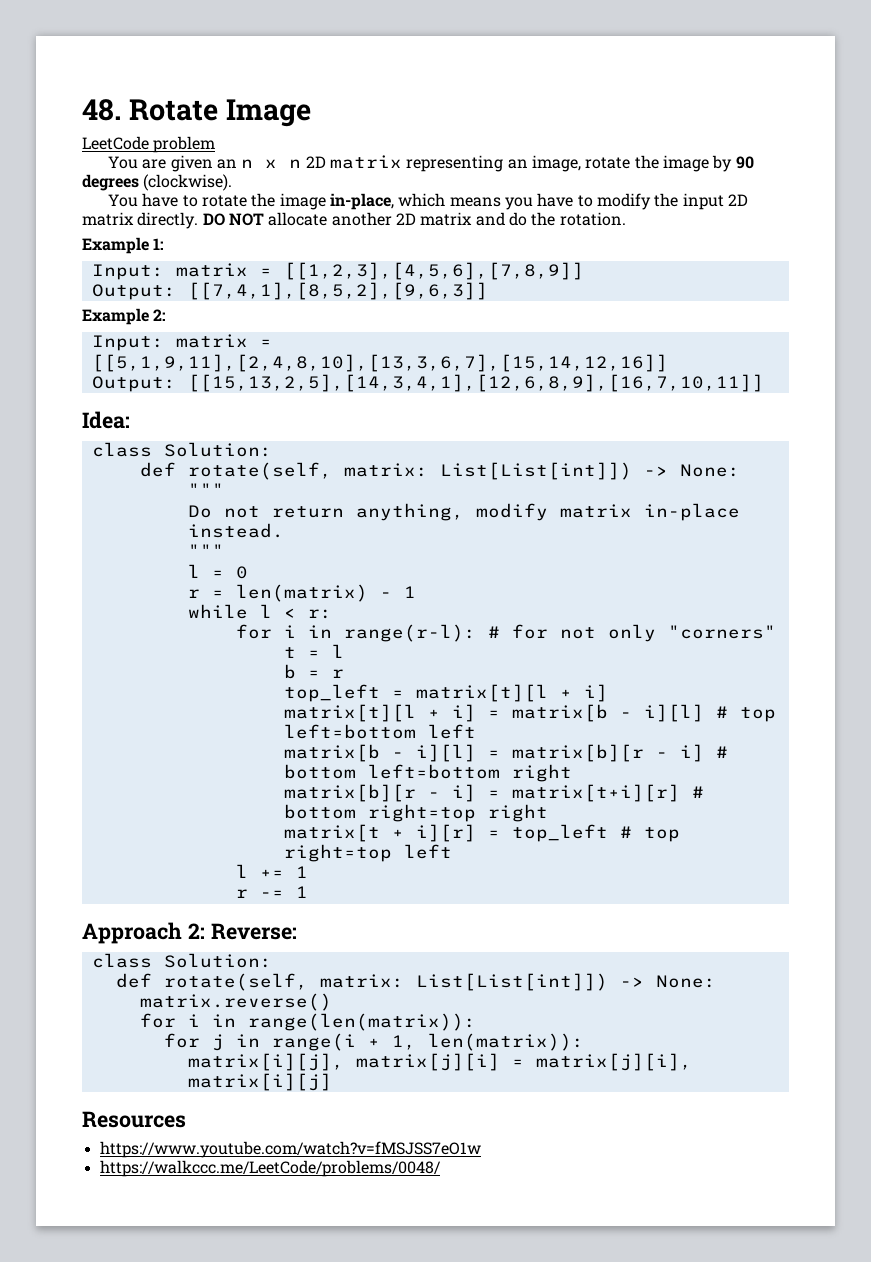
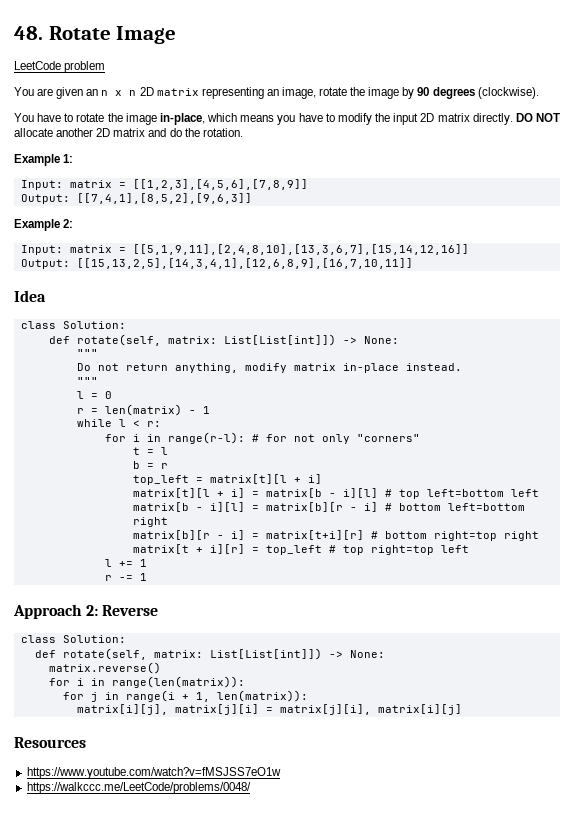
- Idea:
+ Idea
- Approach 2: Reverse:
+ Approach 2: Reverse

